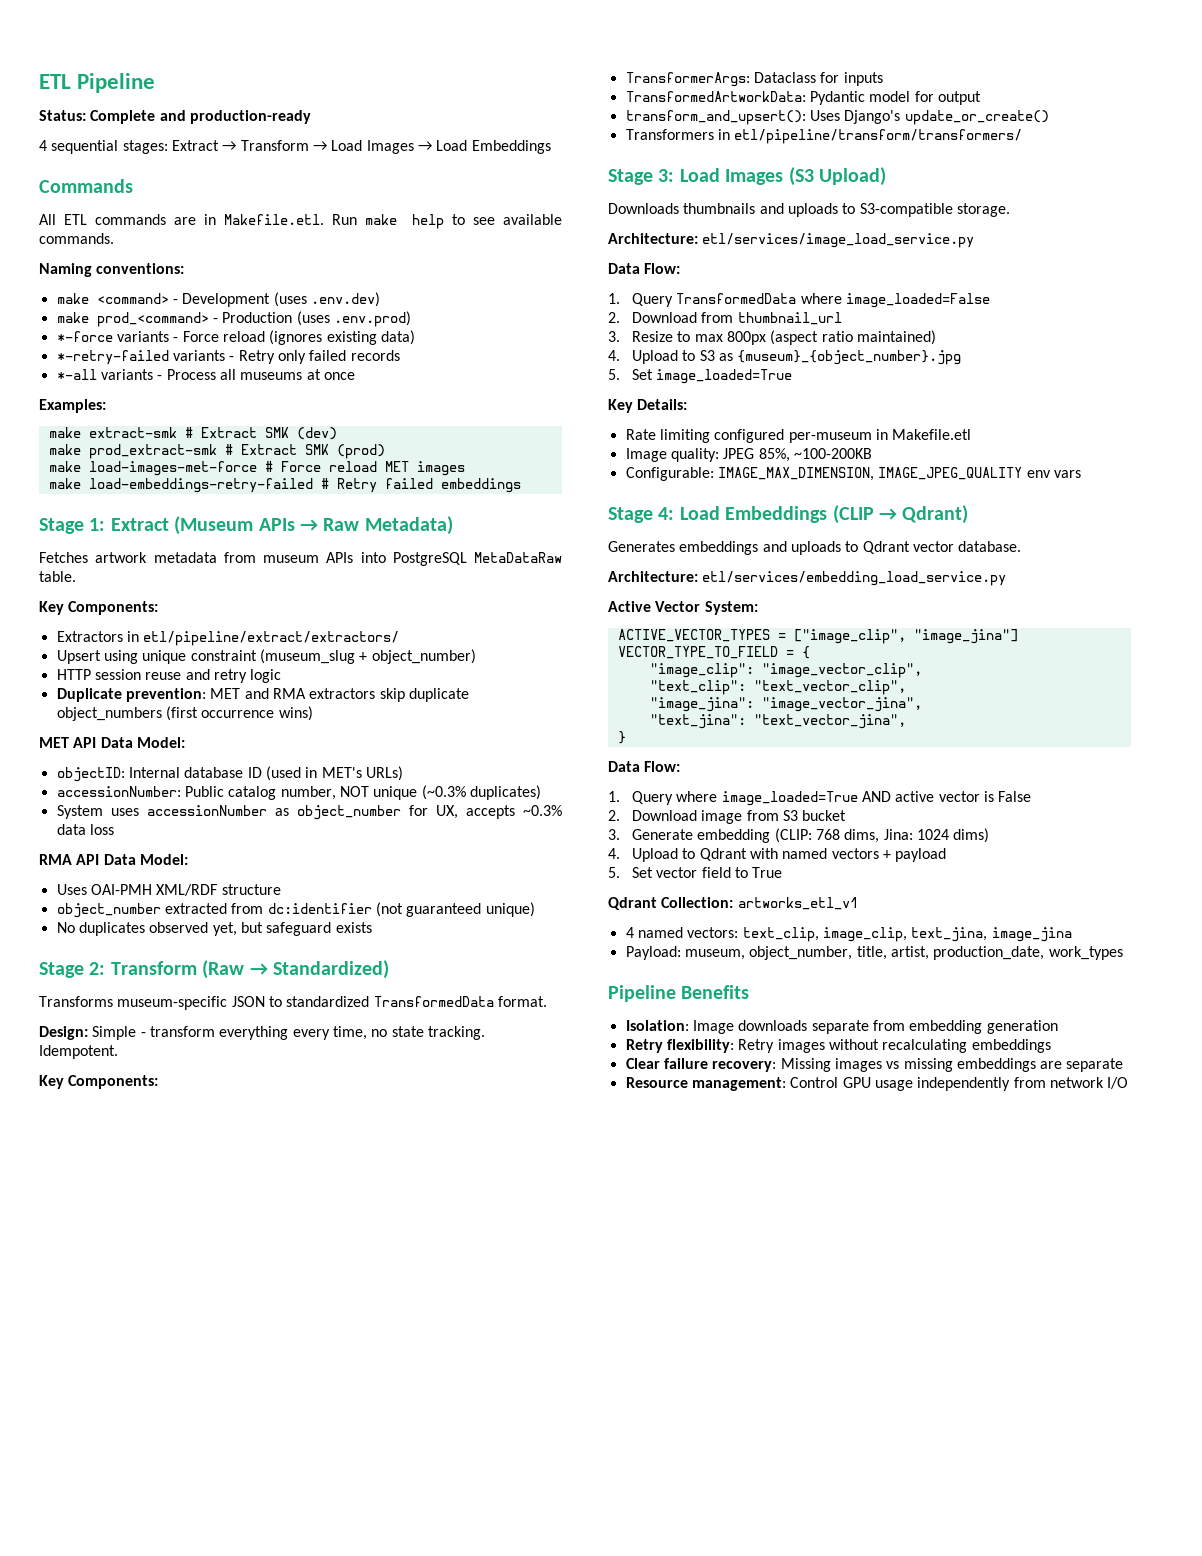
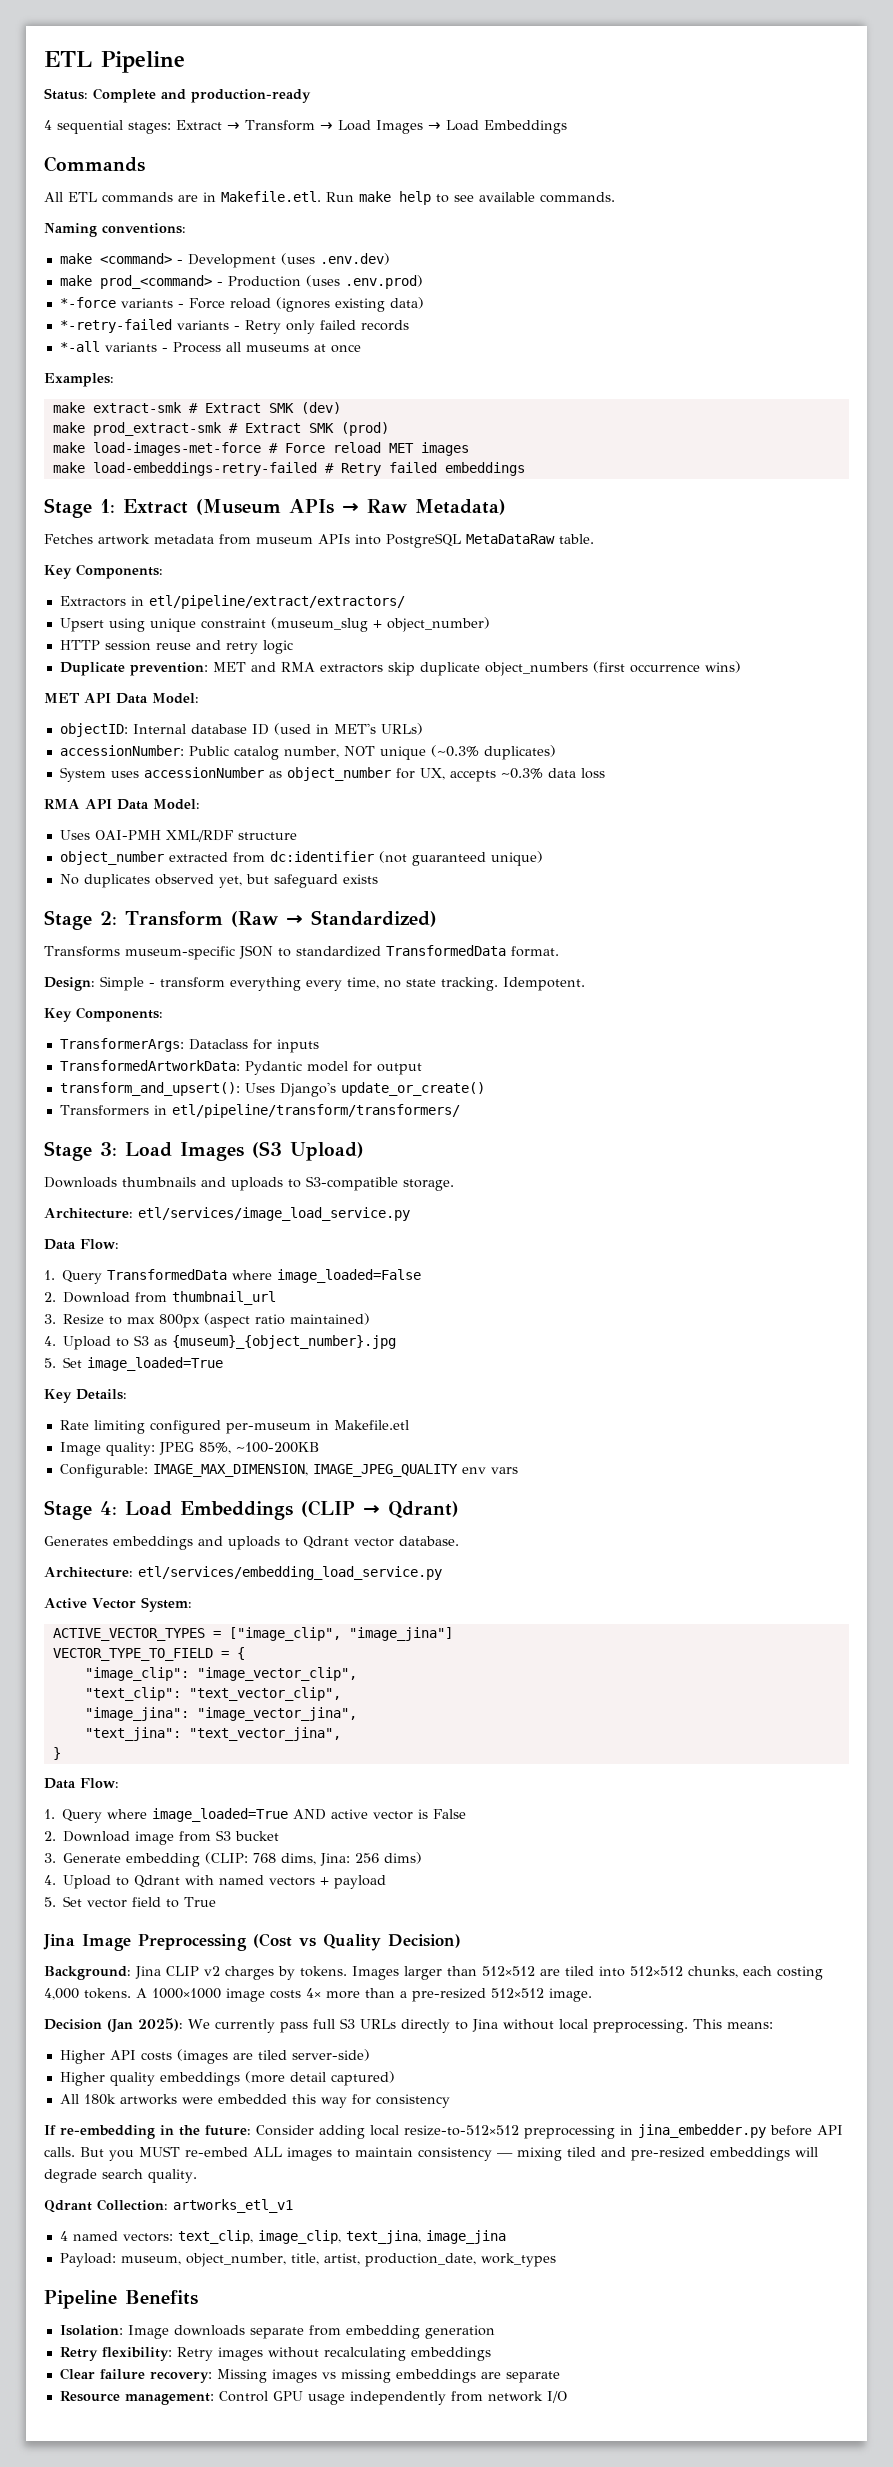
- 3. Generate embedding (CLIP: 768 dims, Jina: 1024 dims)
+ 3. Generate embedding (CLIP: 768 dims, Jina: 256 dims)
+ Jina Image Preprocessing (Cost vs Quality Decision)
+ Background: Jina CLIP v2 charges by tokens. Images larger than 512×512 are tiled into 512×512 chunks, each costing 4,000 tokens. A 1000×1000 image costs 4× more than a pre-resized 512×512 image.
+ Decision (Jan 2025): We currently pass full S3 URLs directly to Jina without local preprocessing. This means:
+ Higher API costs (images are tiled server-side)
+ Higher quality embeddings (more detail captured)
+ All 180k artworks were embedded this way for consistency
+ If re-embedding in the future: Consider adding local resize-to-512×512 preprocessing in jina_embedder.py before API calls. But you MUST re-embed ALL images to maintain consistency — mixing tiled and pre-resized embeddings will degrade search quality.

